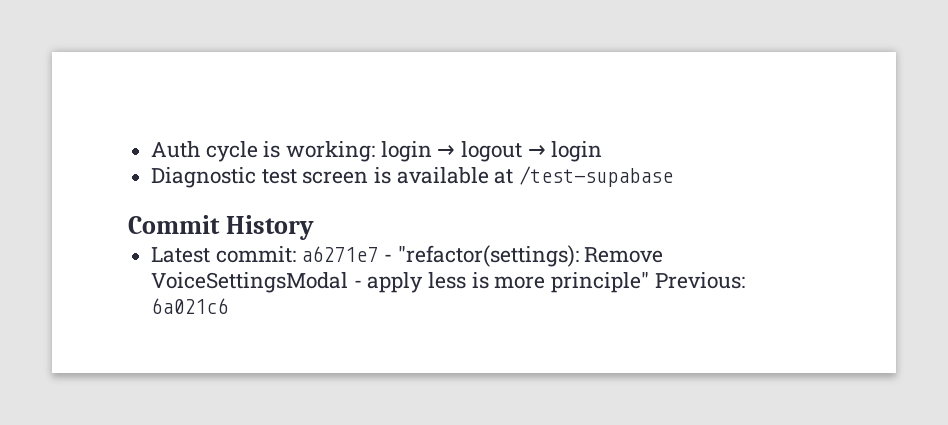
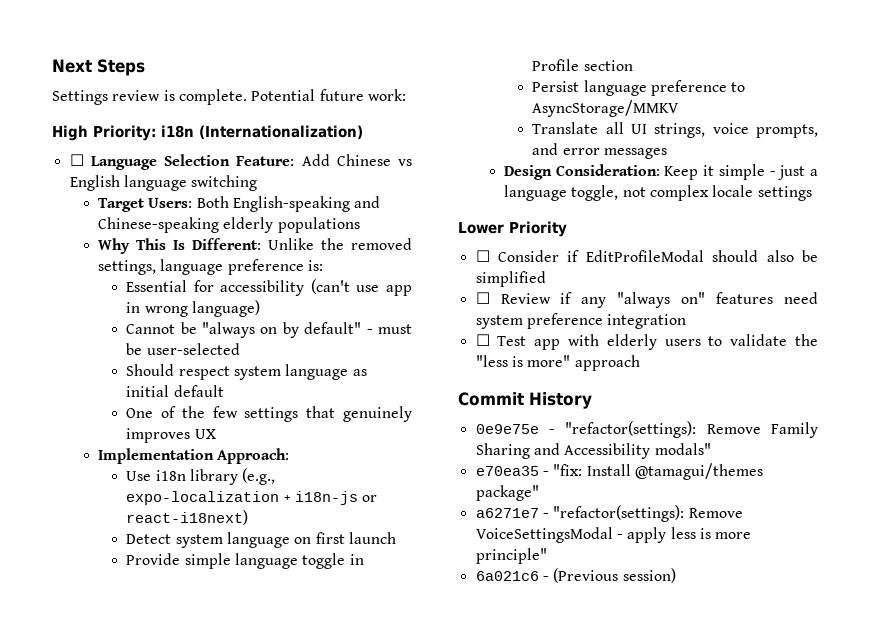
- Auth cycle is working: login → logout → login
- Diagnostic test screen is available at /test-supabase
+ Next Steps
+ Settings review is complete. Potential future work:
+ High Priority: i18n (Internationalization)
+ ☐ Language Selection Feature: Add Chinese vs English language switching
+ Target Users: Both English-speaking and Chinese-speaking elderly populations
+ Why This Is Different: Unlike the removed settings, language preference is:
+ Essential for accessibility (can't use app in wrong language)
+ Cannot be "always on by default" - must be user-selected
+ Should respect system language as initial default
+ One of the few settings that genuinely improves UX
+ Implementation Approach:
+ Use i18n library (e.g., expo-localization + i18n-js or react-i18next)
+ Detect system language on first launch
+ Provide simple language toggle in Profile section
+ Persist language preference to AsyncStorage/MMKV
+ Translate all UI strings, voice prompts, and error messages
+ Design Consideration: Keep it simple - just a language toggle, not complex locale settings
+ Lower Priority
+ ☐ Consider if EditProfileModal should also be simplified
+ ☐ Review if any "always on" features need system preference integration
+ ☐ Test app with elderly users to validate the "less is more" approach
  Commit History
- Latest commit: a6271e7 - "refactor(settings): Remove VoiceSettingsModal - apply less is more principle" Previous: 6a021c6
+ 0e9e75e - "refactor(settings): Remove Family Sharing and Accessibility modals"
+ e70ea35 - "fix: Install @tamagui/themes package"
+ a6271e7 - "refactor(settings): Remove VoiceSettingsModal - apply less is more principle"
+ 6a021c6 - (Previous session)

